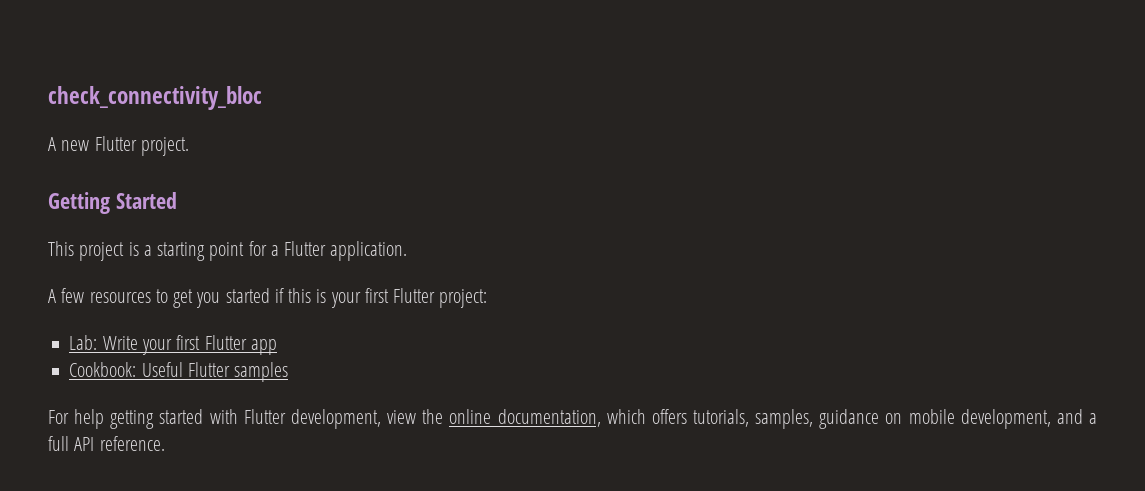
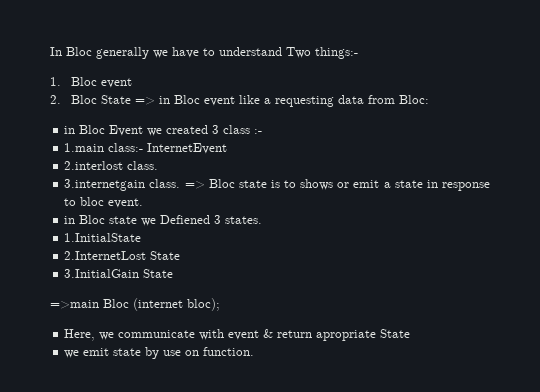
- check_connectivity_bloc
- A new Flutter project.
- Getting Started
- This project is a starting point for a Flutter application.
- A few resources to get you started if this is your first Flutter project:
- Lab: Write your first Flutter app
- Cookbook: Useful Flutter samples
- For help getting started with Flutter development, view the online documentation, which offers tutorials, samples, guidance on mobile development, and a full API reference.
+ In Bloc generally we have to understand Two things:-
+ 1. Bloc event
+ 2. Bloc State => in Bloc event like a requesting data from Bloc:
+ in Bloc Event we created 3 class :-
+ 1.main class:- InternetEvent
+ 2.interlost class.
+ 3.internetgain class. => Bloc state is to shows or emit a state in response to bloc event.
+ in Bloc state we Defiened 3 states.
+ 1.InitialState
+ 2.InternetLost State
+ 3.InitialGain State
+ =>main Bloc (internet bloc);
+ Here, we communicate with event & return apropriate State
+ we emit state by use on function.

